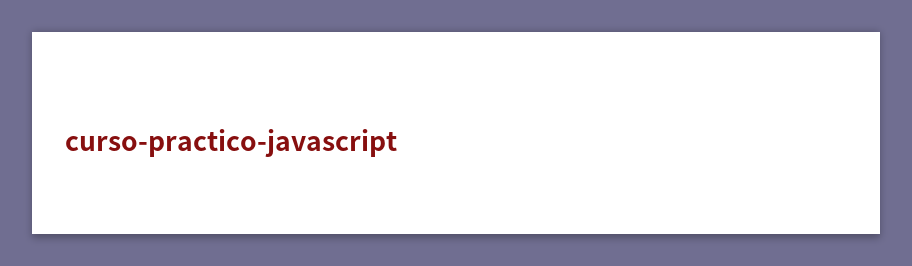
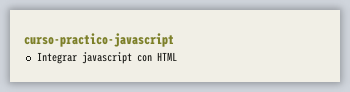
+ Integrar javascript con HTML

